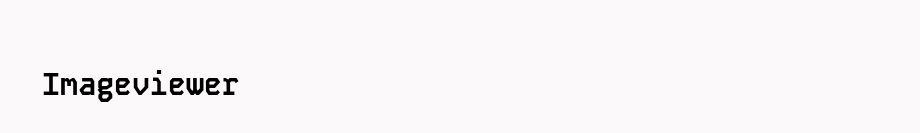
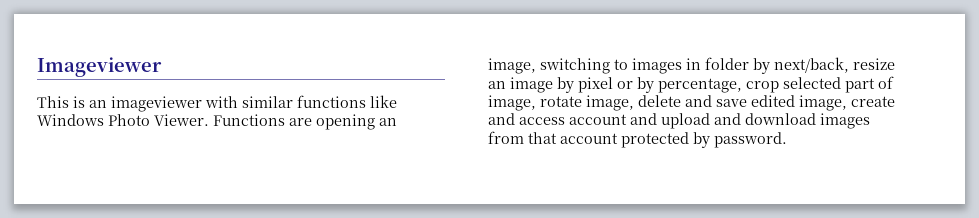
+ This is an imageviewer with similar functions like Windows Photo Viewer. Functions are opening an image, switching to images in folder by next/back, resize an image by pixel or by percentage, crop selected part of image, rotate image, delete and save edited image, create and access account and upload and download images from that account protected by password.

